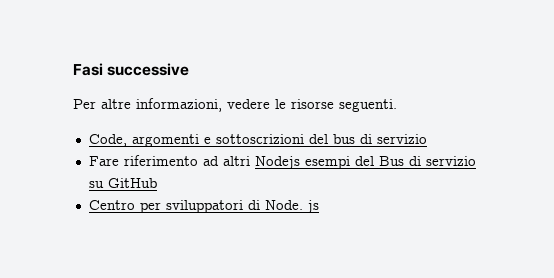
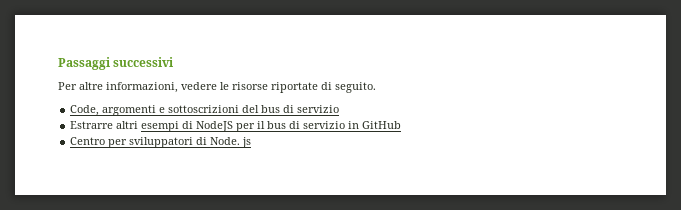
- Fasi successive
+ Passaggi successivi
- Per altre informazioni, vedere le risorse seguenti.
+ Per altre informazioni, vedere le risorse riportate di seguito.
- Fare riferimento ad altri Nodejs esempi del Bus di servizio su GitHub
+ Estrarre altri esempi di NodeJS per il bus di servizio in GitHub

